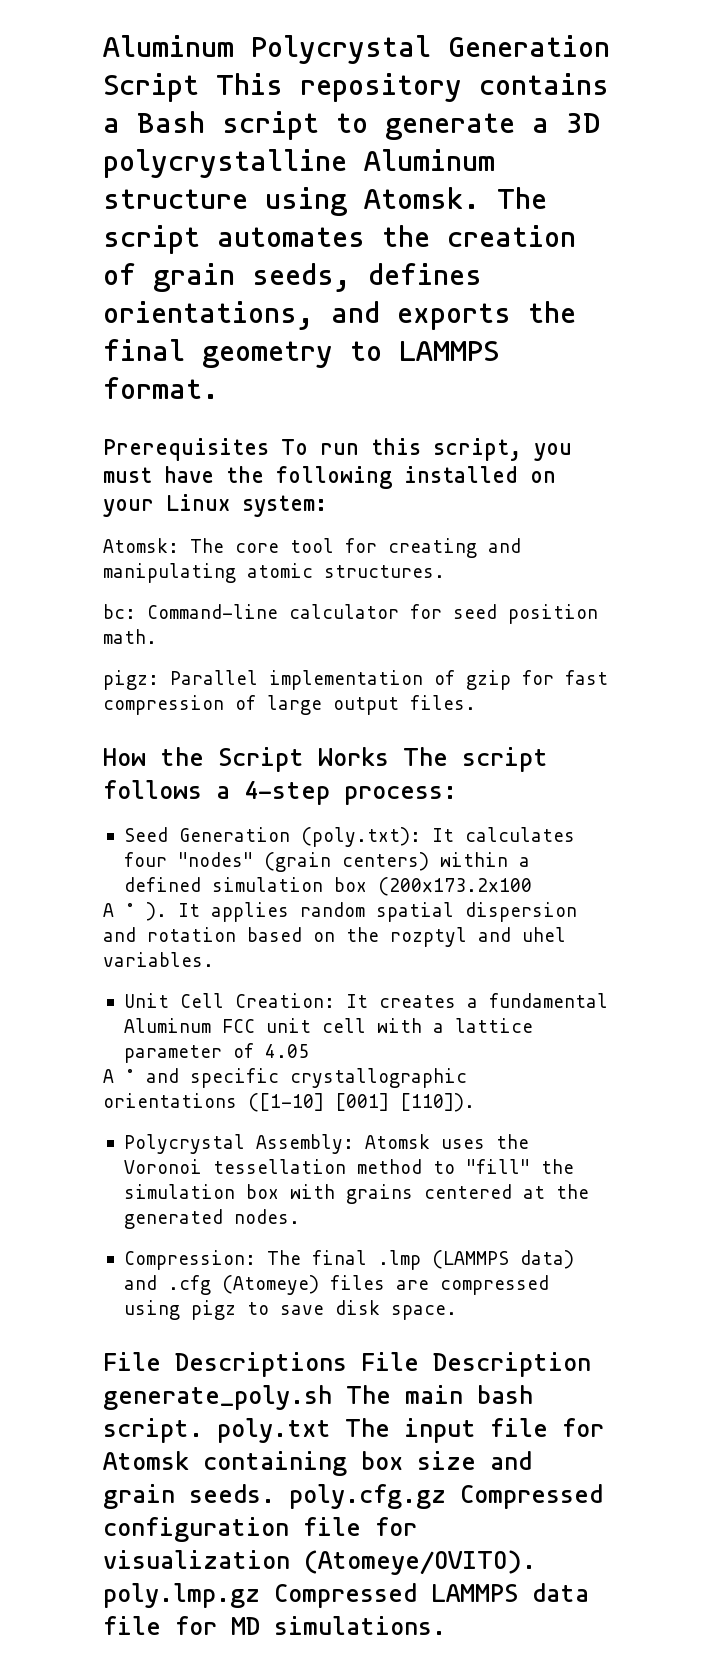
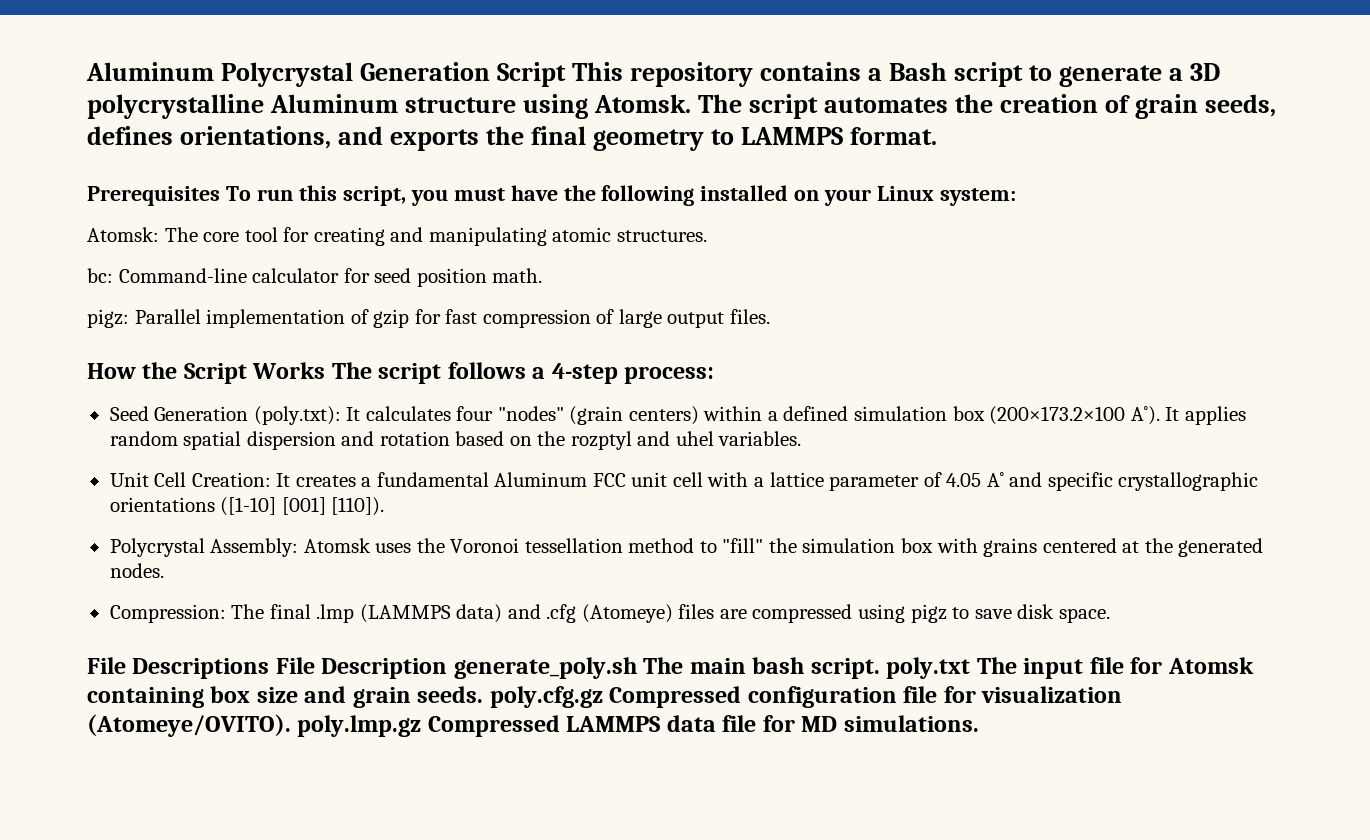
- Seed Generation (poly.txt): It calculates four "nodes" (grain centers) within a defined simulation box (200×173.2×100
- A ˚ ). It applies random spatial dispersion and rotation based on the rozptyl and uhel variables.
+ Seed Generation (poly.txt): It calculates four "nodes" (grain centers) within a defined simulation box (200×173.2×100 A˚). It applies random spatial dispersion and rotation based on the rozptyl and uhel variables.
- Unit Cell Creation: It creates a fundamental Aluminum FCC unit cell with a lattice parameter of 4.05
- A ˚ and specific crystallographic orientations ([1-10] [001] [110]).
+ Unit Cell Creation: It creates a fundamental Aluminum FCC unit cell with a lattice parameter of 4.05 A˚ and specific crystallographic orientations ([1-10] [001] [110]).

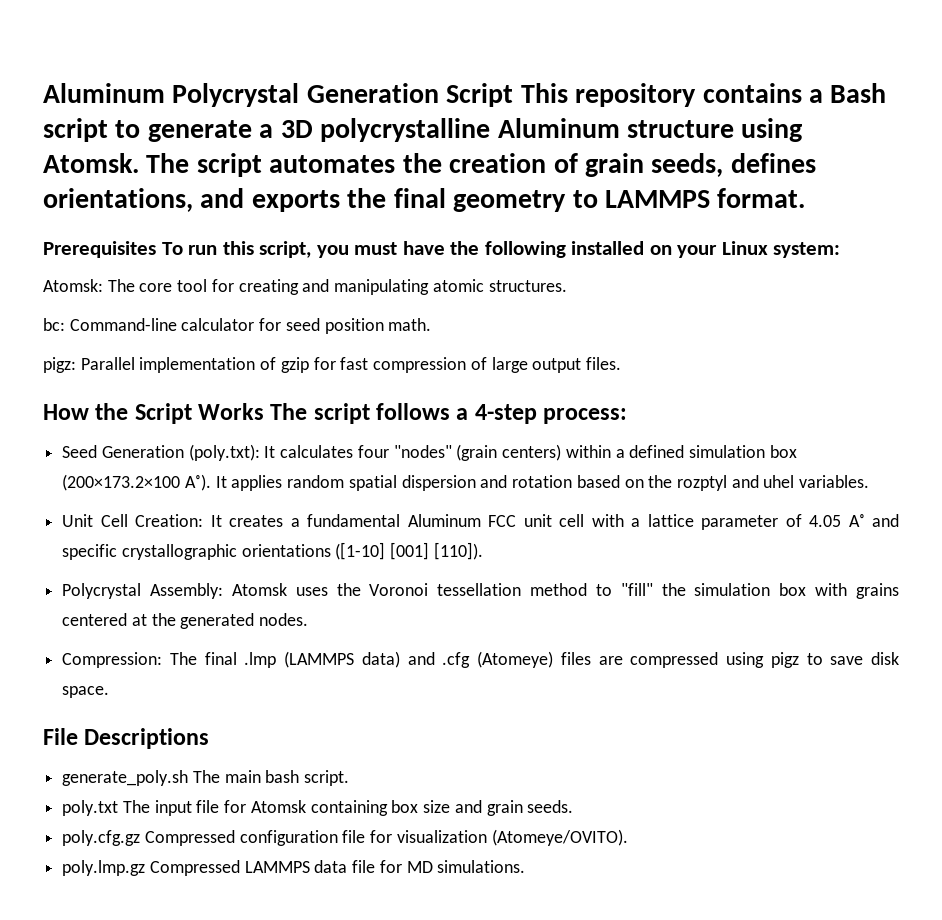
- File Descriptions File Description generate_poly.sh The main bash script. poly.txt The input file for Atomsk containing box size and grain seeds. poly.cfg.gz Compressed configuration file for visualization (Atomeye/OVITO). poly.lmp.gz Compressed LAMMPS data file for MD simulations.
+ File Descriptions
+ generate_poly.sh The main bash script.
+ poly.txt The input file for Atomsk containing box size and grain seeds.
+ poly.cfg.gz Compressed configuration file for visualization (Atomeye/OVITO).
+ poly.lmp.gz Compressed LAMMPS data file for MD simulations.

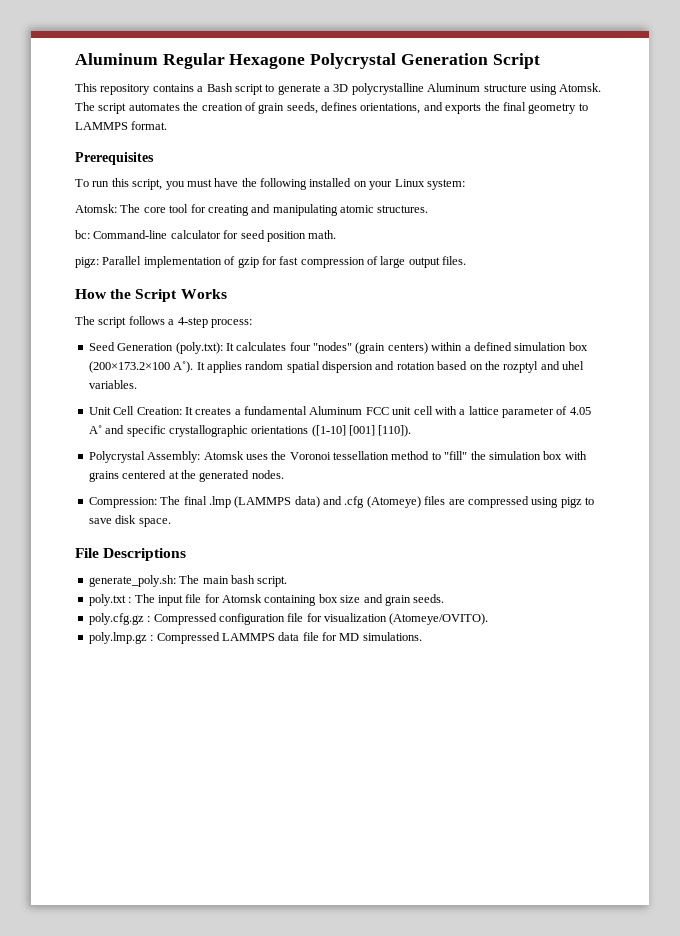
- Aluminum Polycrystal Generation Script This repository contains a Bash script to generate a 3D polycrystalline Aluminum structure using Atomsk.
+ Aluminum Regular Hexagone Polycrystal Generation Script
+ This repository contains a Bash script to generate a 3D polycrystalline Aluminum structure using Atomsk.
- Prerequisites To run this script, you must have the following installed on your Linux system:
+ Prerequisites
+ To run this script, you must have the following installed on your Linux system:
- How the Script Works The script follows a 4-step process:
+ How the Script Works
+ The script follows a 4-step process:
- generate_poly.sh The main bash script.
+ generate_poly.sh: The main bash script.
- poly.txt The input file for Atomsk containing box size and grain seeds.
+ poly.txt : The input file for Atomsk containing box size and grain seeds.
- poly.cfg.gz Compressed configuration file for visualization (Atomeye/OVITO).
+ poly.cfg.gz : Compressed configuration file for visualization (Atomeye/OVITO).
- poly.lmp.gz Compressed LAMMPS data file for MD simulations.
+ poly.lmp.gz : Compressed LAMMPS data file for MD simulations.

